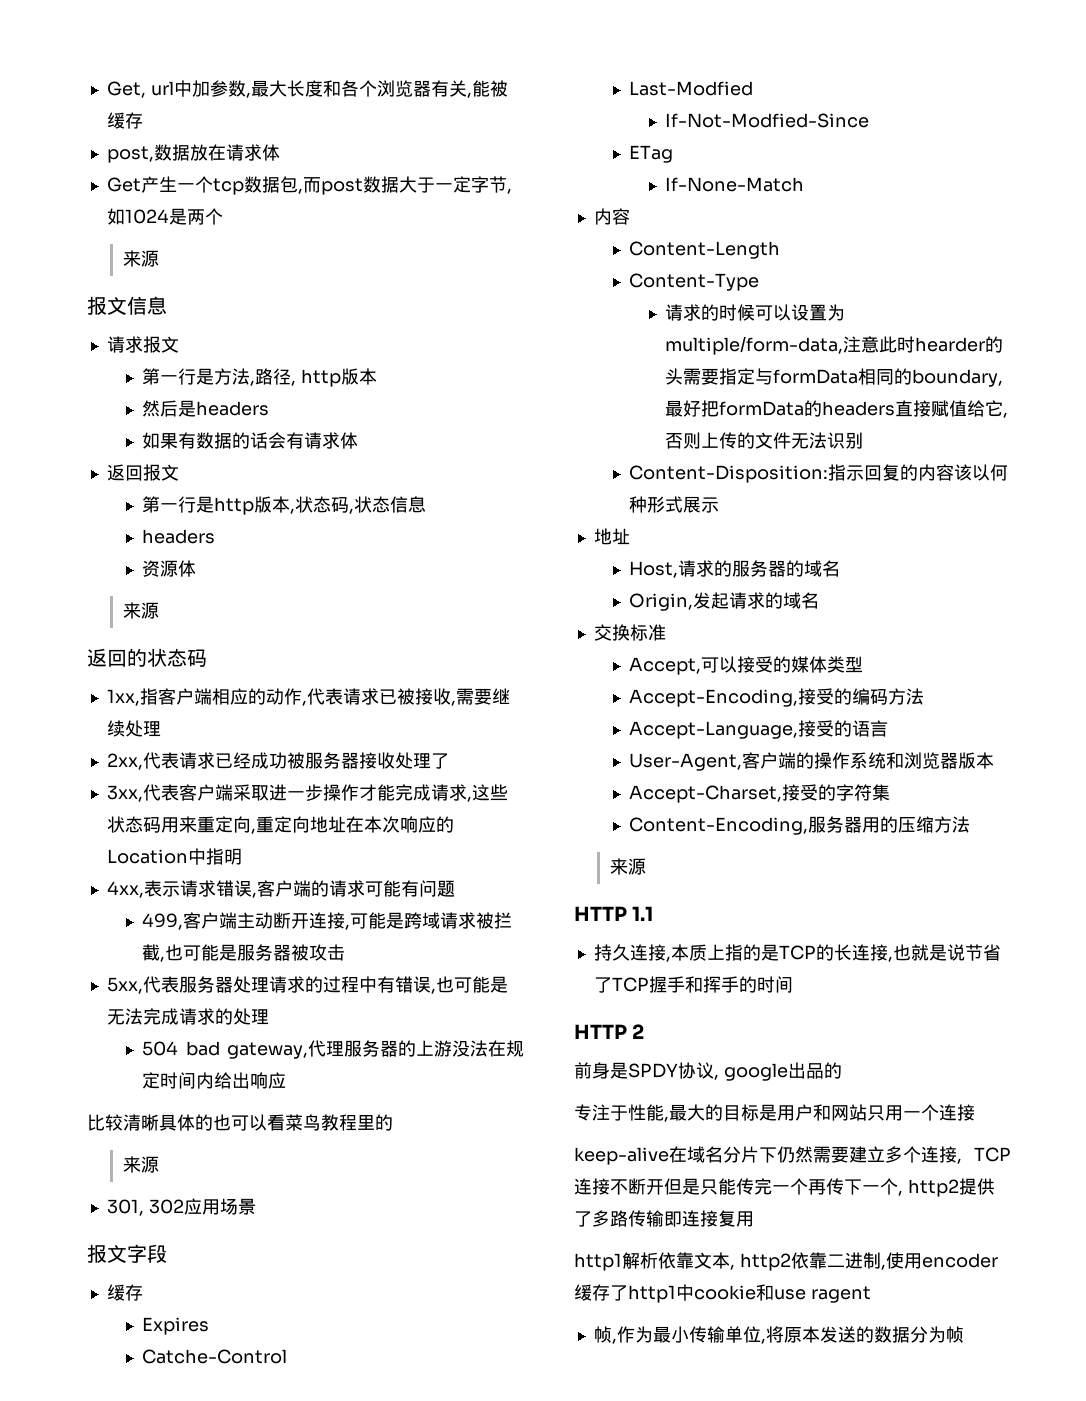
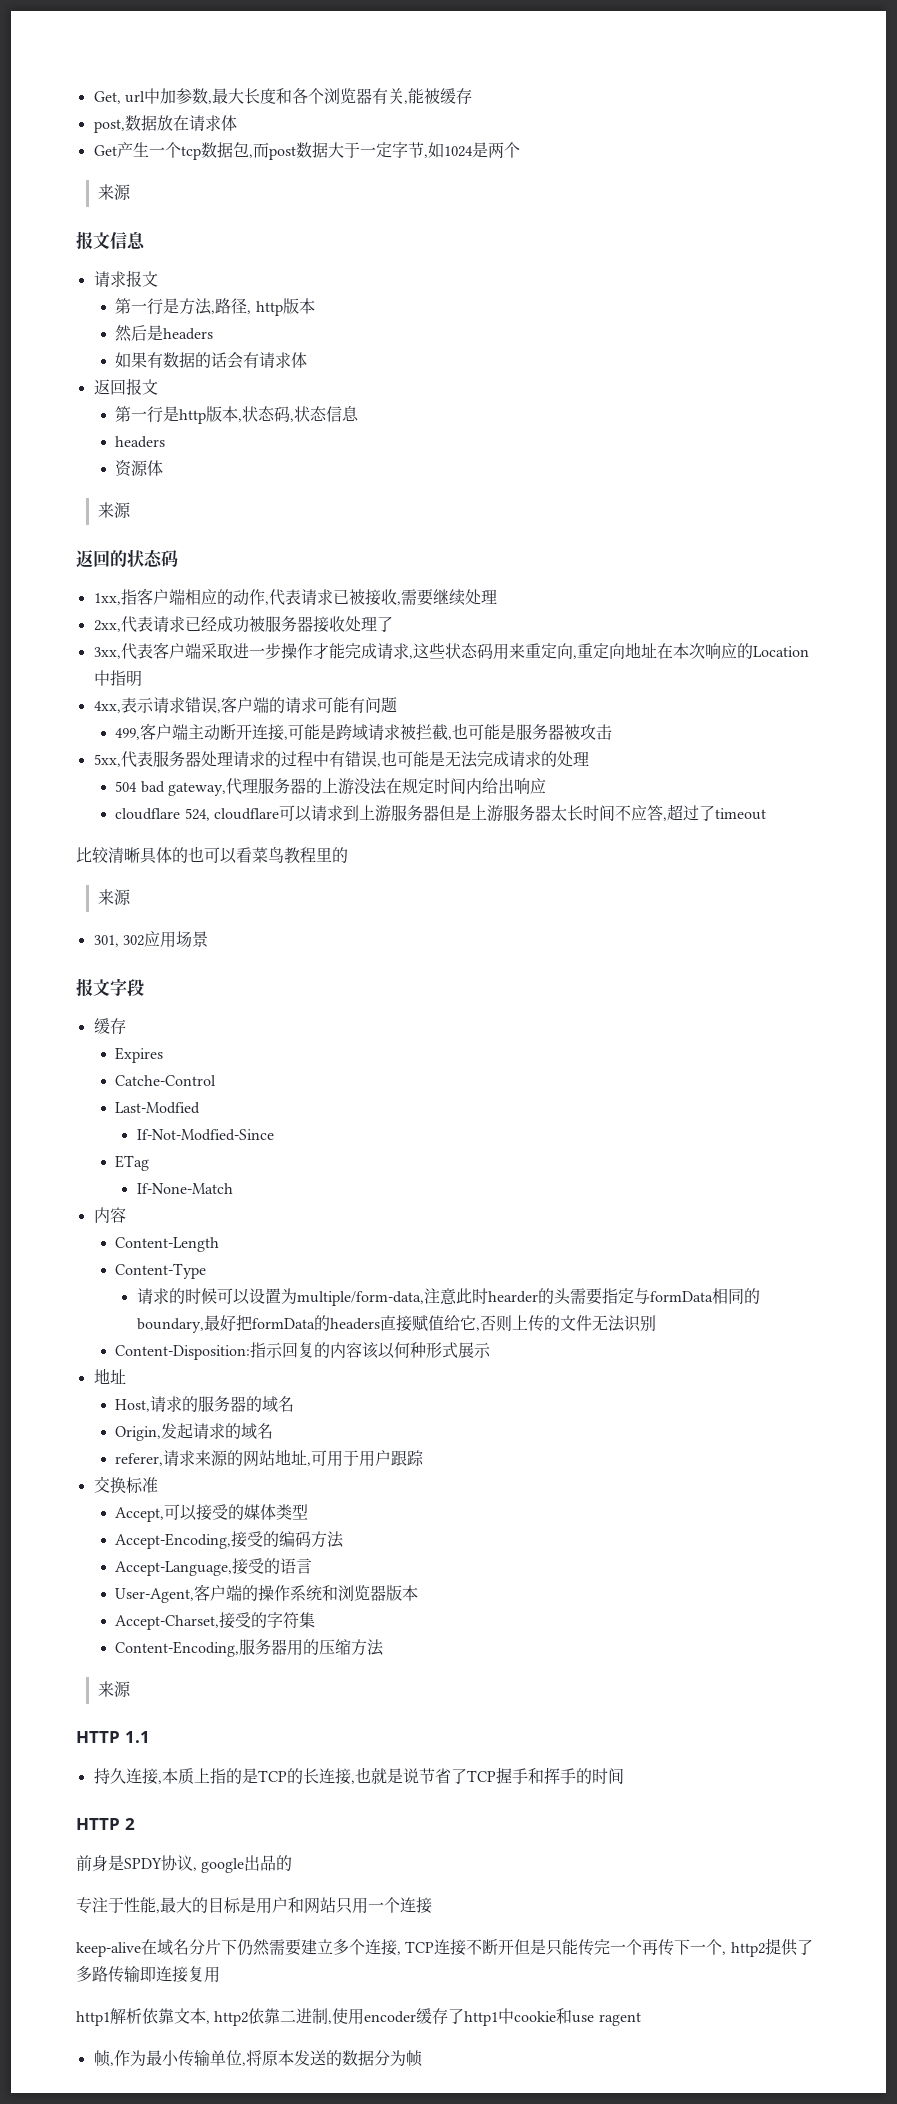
+ cloudflare 524, cloudflare可以请求到上游服务器但是上游服务器太长时间不应答,超过了timeout
+ referer,请求来源的网站地址,可用于用户跟踪

